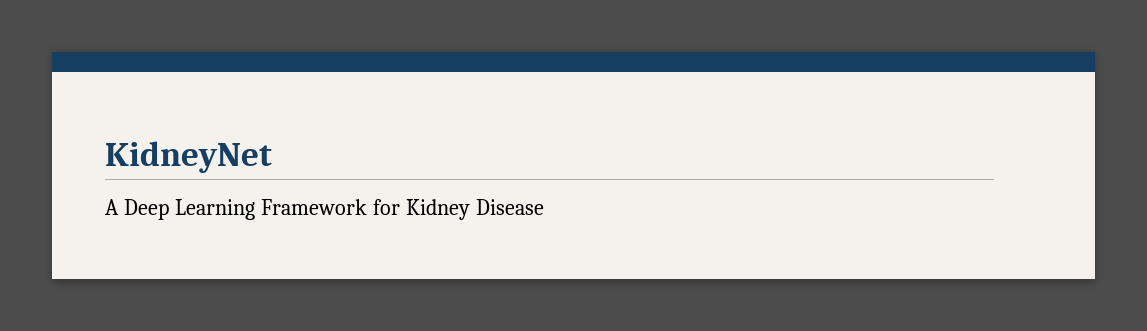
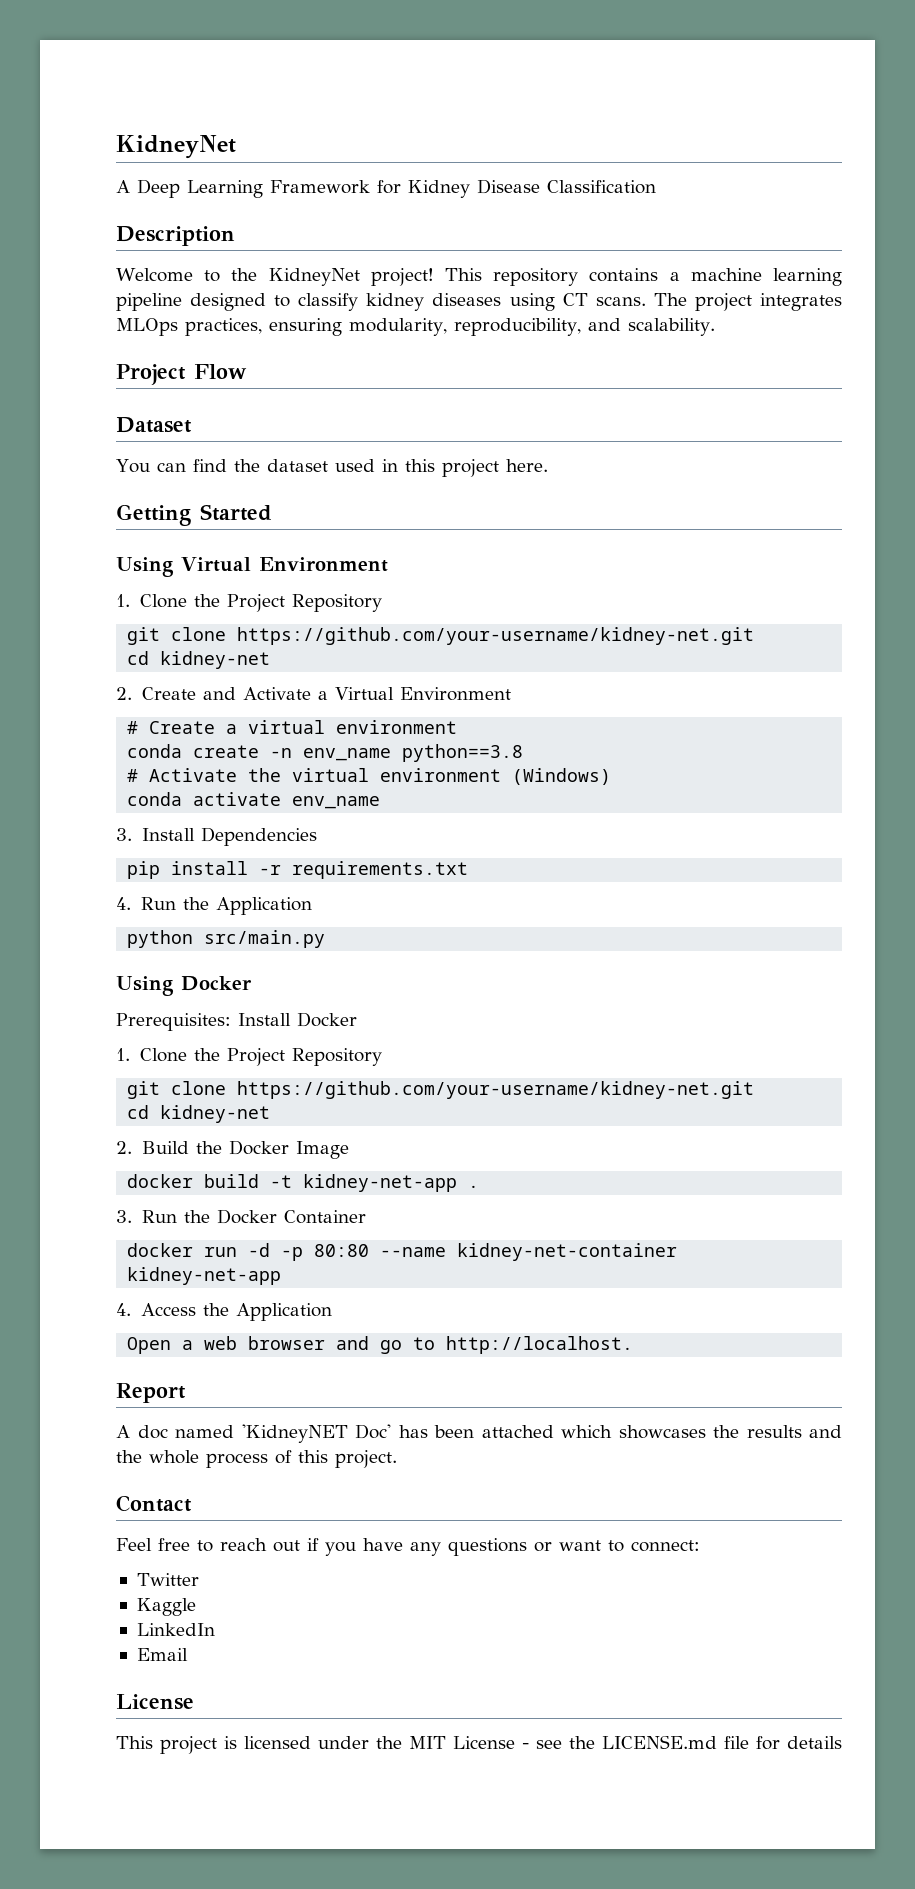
- A Deep Learning Framework for Kidney Disease
+ A Deep Learning Framework for Kidney Disease Classification
+ Description
+ Welcome to the KidneyNet project! This repository contains a machine learning pipeline designed to classify kidney diseases using CT scans. The project integrates MLOps practices, ensuring modularity, reproducibility, and scalability.
+ Project Flow
+ Dataset
+ You can find the dataset used in this project here.
+ Getting Started
+ Using Virtual Environment
+ 1. Clone the Project Repository
+ git clone https://github.com/your-username/kidney-net.git
+ cd kidney-net
+ 2. Create and Activate a Virtual Environment
+ # Create a virtual environment
+ conda create -n env_name python==3.8
+ # Activate the virtual environment (Windows)
+ conda activate env_name
+ 3. Install Dependencies
+ pip install -r requirements.txt
+ 4. Run the Application
+ python src/main.py
+ Using Docker
+ Prerequisites: Install Docker
+ 1. Clone the Project Repository
+ git clone https://github.com/your-username/kidney-net.git
+ cd kidney-net
+ 2. Build the Docker Image
+ docker build -t kidney-net-app .
+ 3. Run the Docker Container
+ docker run -d -p 80:80 --name kidney-net-container kidney-net-app
+ 4. Access the Application
+ Open a web browser and go to http://localhost.
+ Report
+ A doc named 'KidneyNET Doc' has been attached which showcases the results and the whole process of this project.
+ Contact
+ Feel free to reach out if you have any questions or want to connect:
+ Twitter
+ Kaggle
+ LinkedIn
+ Email
+ License
+ This project is licensed under the MIT License - see the LICENSE.md file for details

